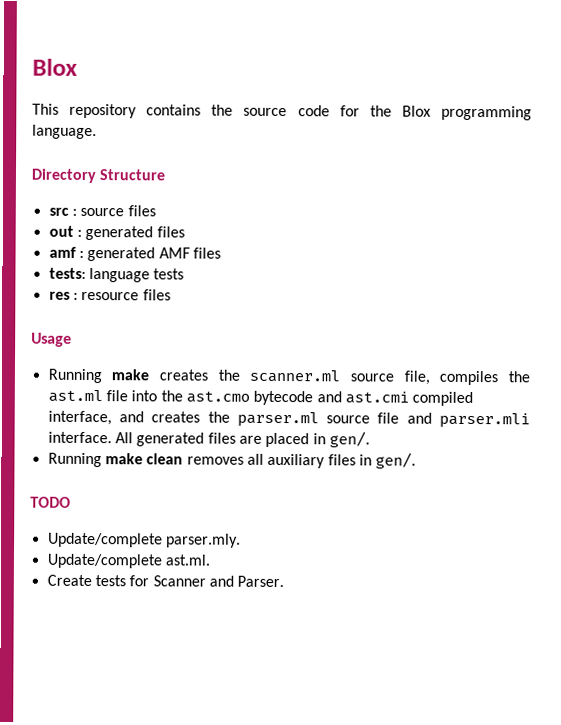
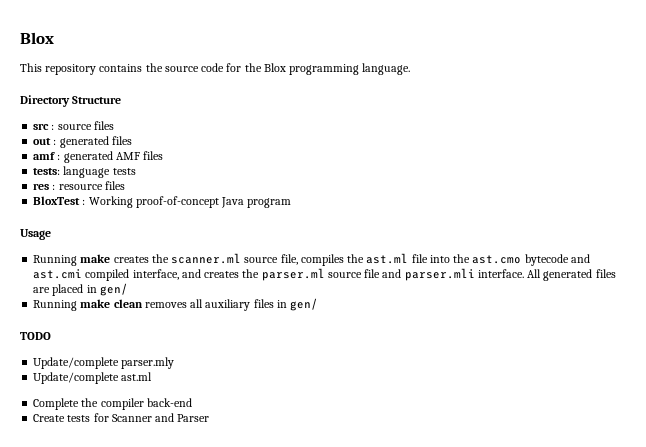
+ BloxTest : Working proof-of-concept Java program
- All generated files are placed in gen/.
+ All generated files are placed in gen/
- Running make clean removes all auxiliary files in gen/.
+ Running make clean removes all auxiliary files in gen/
- Update/complete parser.mly.
- Update/complete ast.ml.
+ Update/complete parser.mly
+ Update/complete ast.ml
+ Complete the compiler back-end
- Create tests for Scanner and Parser.
+ Create tests for Scanner and Parser

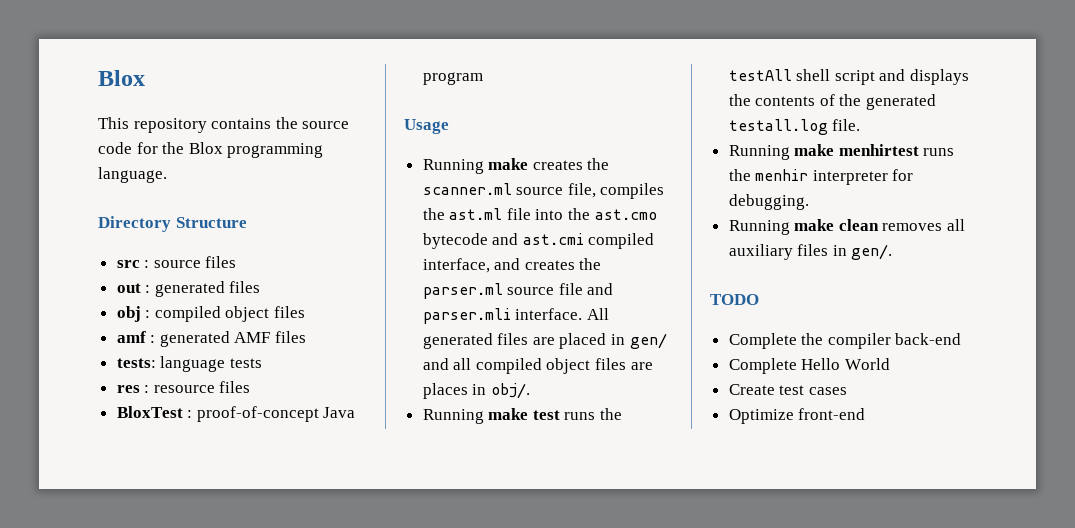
+ obj : compiled object files
- BloxTest : Working proof-of-concept Java program
+ BloxTest : proof-of-concept Java program
- All generated files are placed in gen/
+ All generated files are placed in gen/ and all compiled object files are places in obj/.
+ Running make test runs the testAll shell script and displays the contents of the generated testall.log file.
+ Running make menhirtest runs the menhir interpreter for debugging.
- Running make clean removes all auxiliary files in gen/
+ Running make clean removes all auxiliary files in gen/.
- Update/complete parser.mly
- Update/complete ast.ml
- Create tests for Scanner and Parser
+ Complete Hello World
+ Create test cases
+ Optimize front-end

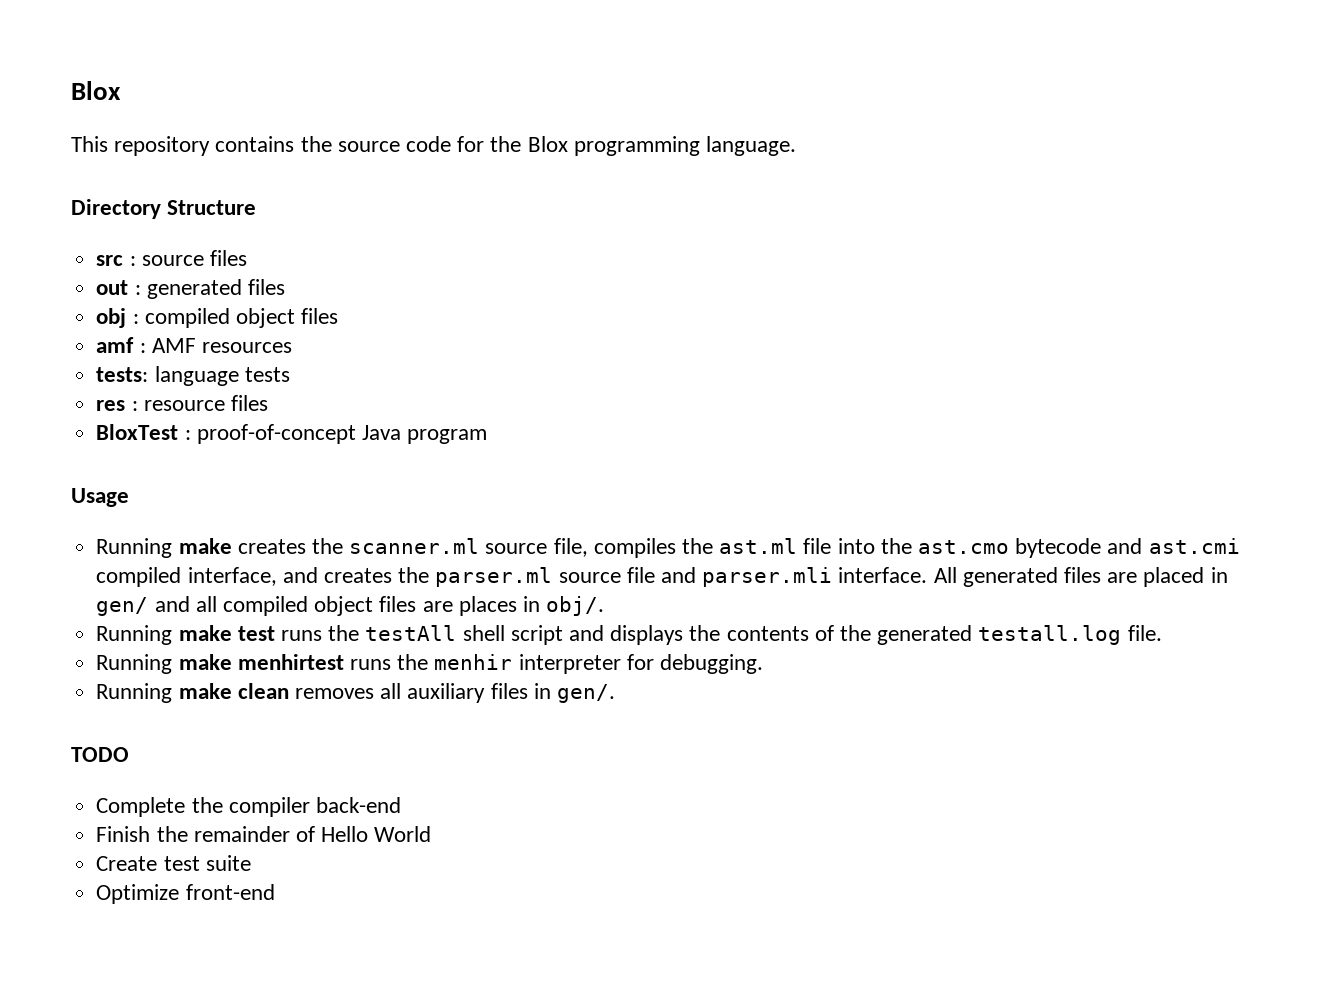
- amf : generated AMF files
+ amf : AMF resources
- Complete Hello World
+ Finish the remainder of Hello World
- Create test cases
+ Create test suite

